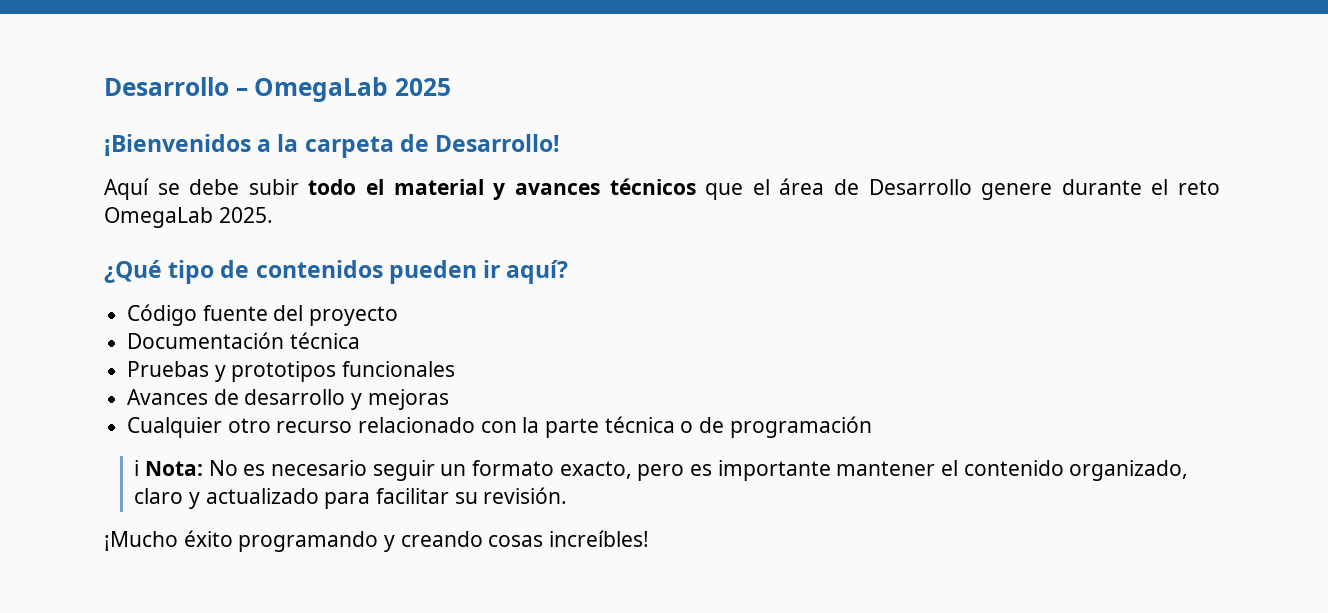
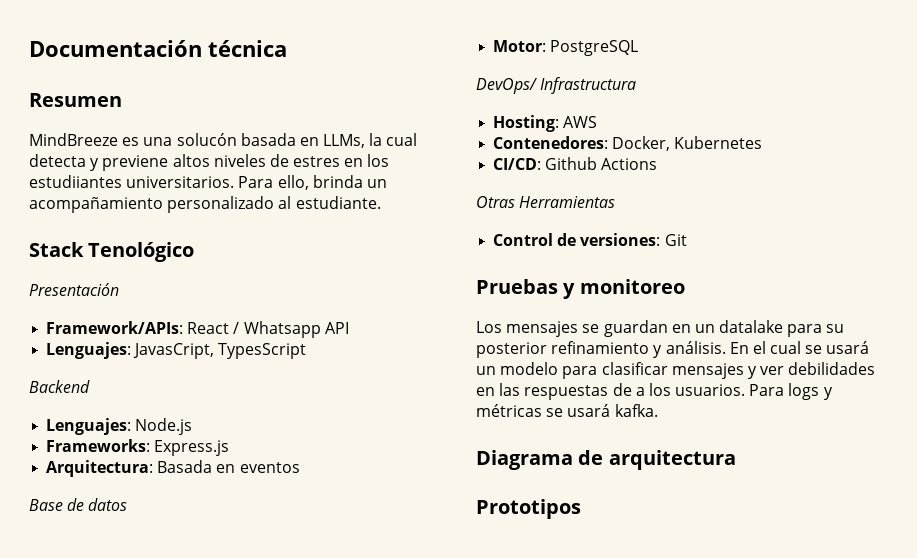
- Desarrollo – OmegaLab 2025
- ¡Bienvenidos a la carpeta de Desarrollo!
- Aquí se debe subir todo el material y avances técnicos que el área de Desarrollo genere durante el reto OmegaLab 2025.
- ¿Qué tipo de contenidos pueden ir aquí?
- Código fuente del proyecto
  Documentación técnica
- Pruebas y prototipos funcionales
- Avances de desarrollo y mejoras
- Cualquier otro recurso relacionado con la parte técnica o de programación
- ℹ Nota: No es necesario seguir un formato exacto, pero es importante mantener el contenido organizado, claro y actualizado para facilitar su revisión.
- ¡Mucho éxito programando y creando cosas increíbles!
+ Resumen
+ MindBreeze es una solucón basada en LLMs, la cual detecta y previene altos niveles de estres en los estudiiantes universitarios. Para ello, brinda un acompañamiento personalizado al estudiante.
+ Stack Tenológico
+ Presentación
+ Framework/APIs: React / Whatsapp API
+ Lenguajes: JavasCript, TypesScript
+ Backend
+ Lenguajes: Node.js
+ Frameworks: Express.js
+ Arquitectura: Basada en eventos
+ Base de datos
+ Motor: PostgreSQL
+ DevOps/ Infrastructura
+ Hosting: AWS
+ Contenedores: Docker, Kubernetes
+ CI/CD: Github Actions
+ Otras Herramientas
+ Control de versiones: Git
+ Pruebas y monitoreo
+ Los mensajes se guardan en un datalake para su posterior refinamiento y análisis. En el cual se usará un modelo para clasificar mensajes y ver debilidades en las respuestas de a los usuarios. Para logs y métricas se usará kafka.
+ Diagrama de arquitectura
+ Prototipos

